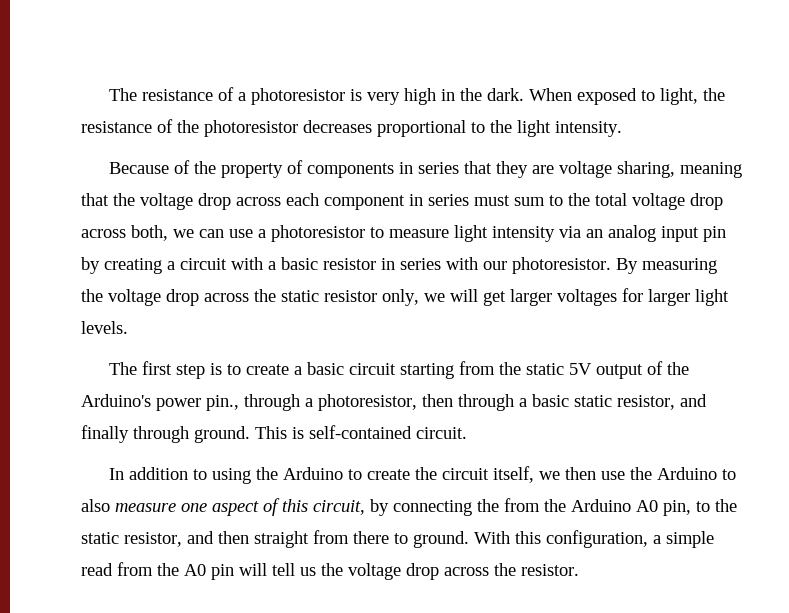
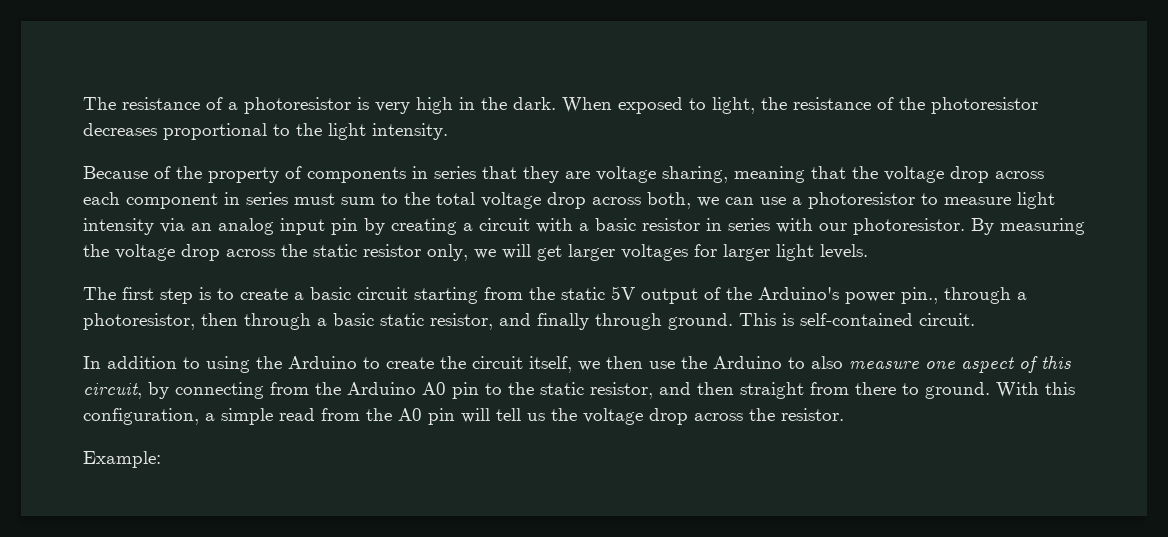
- In addition to using the Arduino to create the circuit itself, we then use the Arduino to also measure one aspect of this circuit, by connecting the from the Arduino A0 pin, to the static resistor, and then straight from there to ground.
+ In addition to using the Arduino to create the circuit itself, we then use the Arduino to also measure one aspect of this circuit, by connecting from the Arduino A0 pin to the static resistor, and then straight from there to ground.
+ Example:

